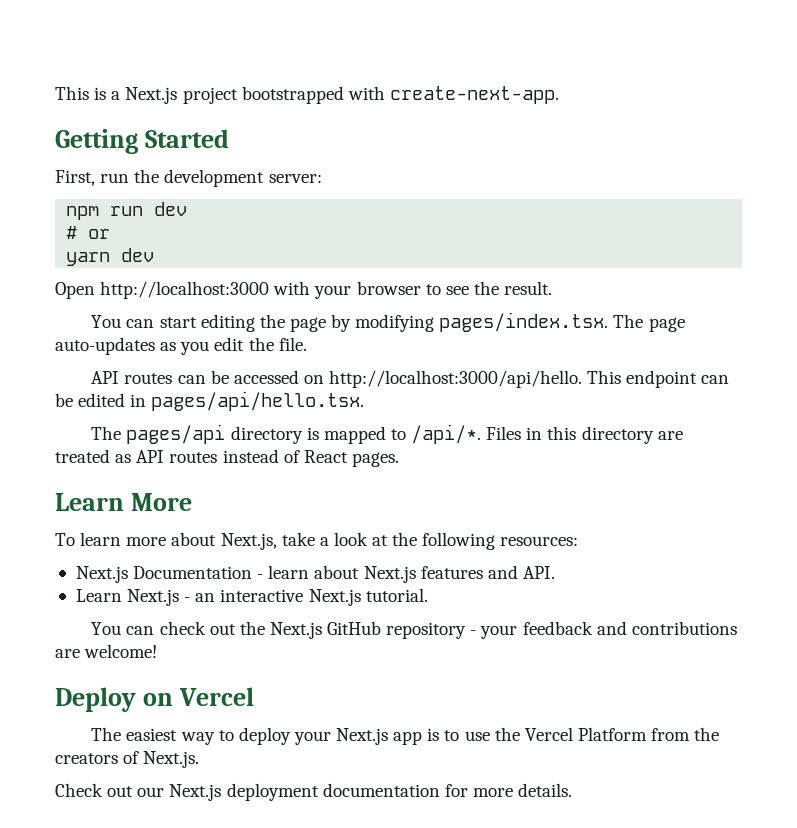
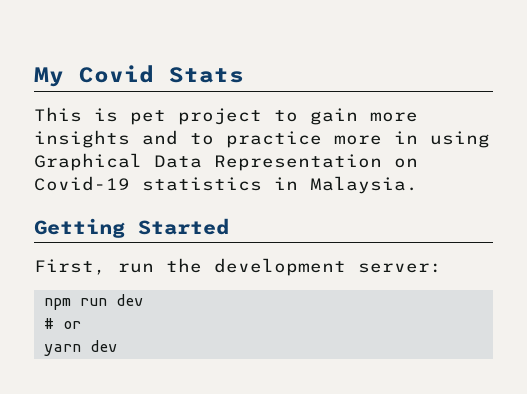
- This is a Next.js project bootstrapped with create-next-app.
+ My Covid Stats
+ This is pet project to gain more insights and to practice more in using Graphical Data Representation on Covid-19 statistics in Malaysia.
- Open http://localhost:3000 with your browser to see the result.
- You can start editing the page by modifying pages/index.tsx. The page auto-updates as you edit the file.
- API routes can be accessed on http://localhost:3000/api/hello. This endpoint can be edited in pages/api/hello.tsx.
- The pages/api directory is mapped to /api/*. Files in this directory are treated as API routes instead of React pages.
- Learn More
- To learn more about Next.js, take a look at the following resources:
- Next.js Documentation - learn about Next.js features and API.
- Learn Next.js - an interactive Next.js tutorial.
- You can check out the Next.js GitHub repository - your feedback and contributions are welcome!
- Deploy on Vercel
- The easiest way to deploy your Next.js app is to use the Vercel Platform from the creators of Next.js.
- Check out our Next.js deployment documentation for more details.

